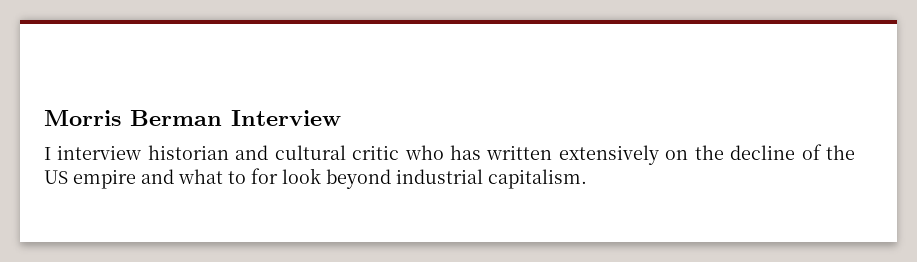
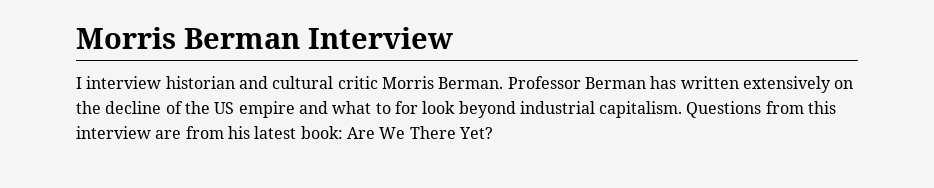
- I interview historian and cultural critic who has written extensively on the decline of the US empire and what to for look beyond industrial capitalism.
+ I interview historian and cultural critic Morris Berman. Professor Berman has written extensively on the decline of the US empire and what to for look beyond industrial capitalism.
+ Questions from this interview are from his latest book: Are We There Yet?

